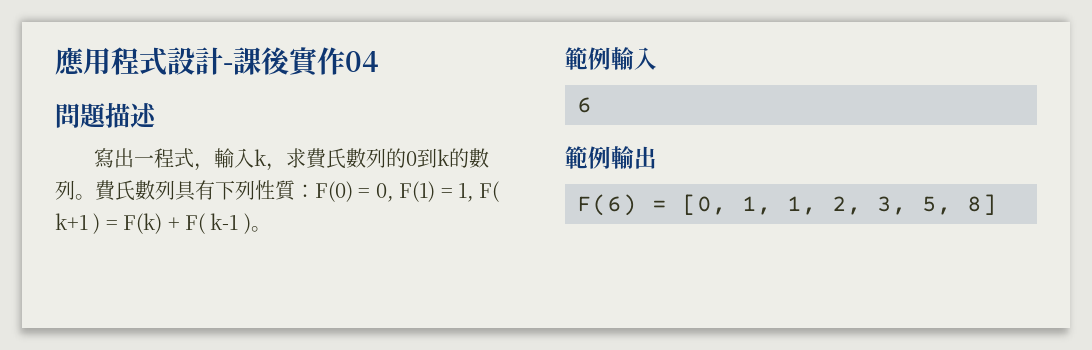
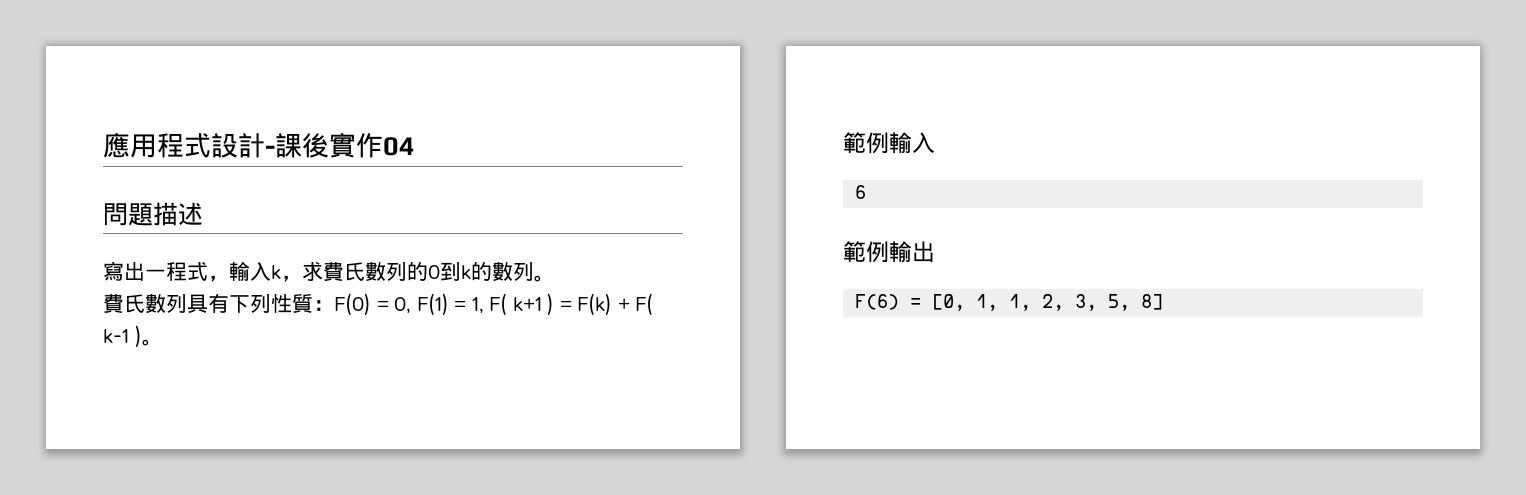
- 寫出一程式，輸入k，求費氏數列的0到k的數列。費氏數列具有下列性質：F(0) = 0, F(1) = 1, F( k+1 ) = F(k) + F( k-1 )。
+ 寫出一程式，輸入k，求費氏數列的0到k的數列。
+ 費氏數列具有下列性質：F(0) = 0, F(1) = 1, F( k+1 ) = F(k) + F( k-1 )。

